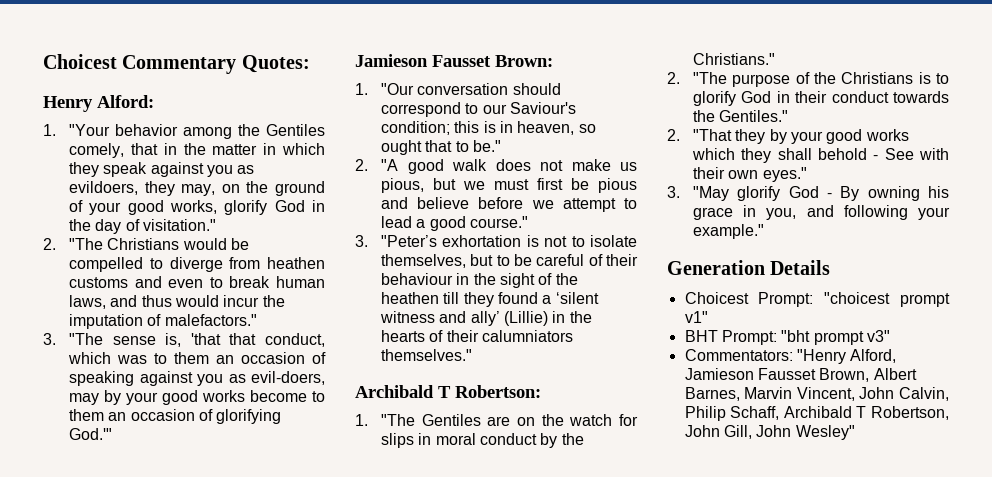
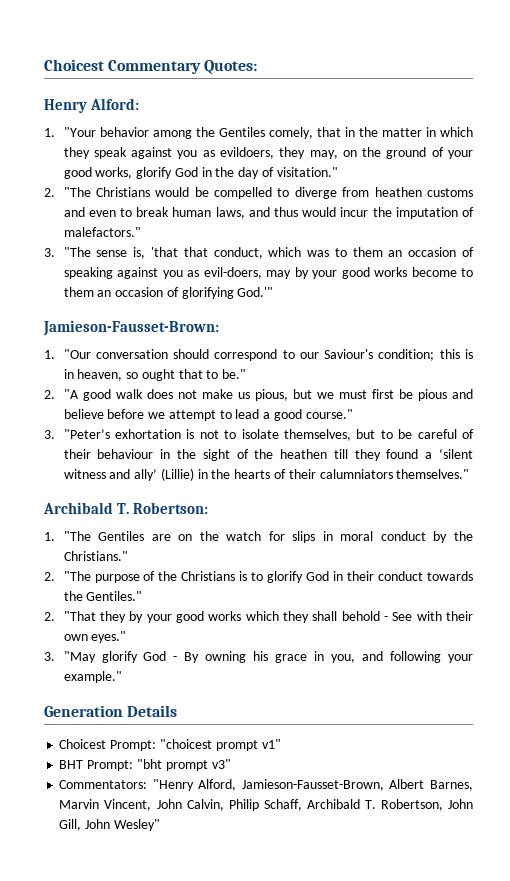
- Jamieson Fausset Brown:
+ Jamieson-Fausset-Brown:
- Archibald T Robertson:
+ Archibald T. Robertson:
- Commentators: "Henry Alford, Jamieson Fausset Brown, Albert Barnes, Marvin Vincent, John Calvin, Philip Schaff, Archibald T Robertson, John Gill, John Wesley"
+ Commentators: "Henry Alford, Jamieson-Fausset-Brown, Albert Barnes, Marvin Vincent, John Calvin, Philip Schaff, Archibald T. Robertson, John Gill, John Wesley"

